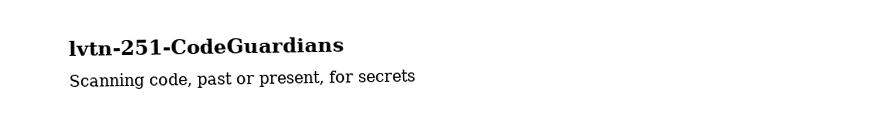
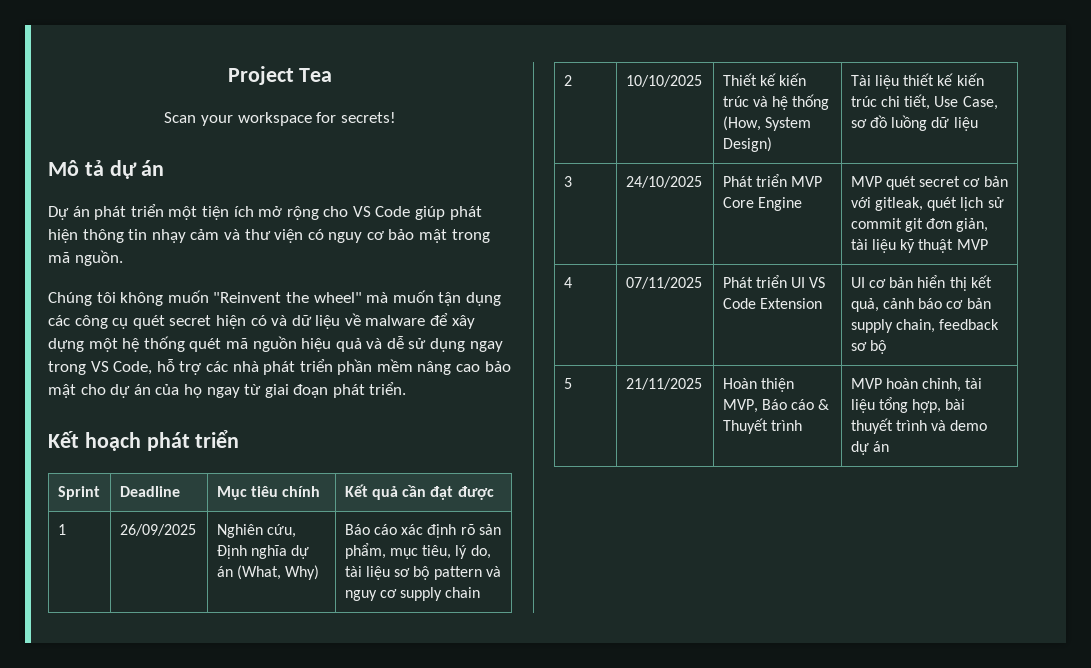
- lvtn-251-CodeGuardians
- Scanning code, past or present, for secrets
+ Project Tea
+ Scan your workspace for secrets!
+ Mô tả dự án
+ Dự án phát triển một tiện ích mở rộng cho VS Code giúp phát hiện thông tin nhạy cảm và thư viện có nguy cơ bảo mật trong mã nguồn.
+ Chúng tôi không muốn "Reinvent the wheel" mà muốn tận dụng các công cụ quét secret hiện có và dữ liệu về malware để xây dựng một hệ thống quét mã nguồn hiệu quả và dễ sử dụng ngay trong VS Code, hỗ trợ các nhà phát triển phần mềm nâng cao bảo mật cho dự án của họ ngay từ giai đoạn phát triển.
+ Kết hoạch phát triển
+ Sprint | Deadline | Mục tiêu chính | Kết quả cần đạt được
+ 1 | 26/09/2025 | Nghiên cứu, Định nghĩa dự án (What, Why) | Báo cáo xác định rõ sản phẩm, mục tiêu, lý do, tài liệu sơ bộ pattern và nguy cơ supply chain
+ 2 | 10/10/2025 | Thiết kế kiến trúc và hệ thống (How, System Design) | Tài liệu thiết kế kiến trúc chi tiết, Use Case, sơ đồ luồng dữ liệu
+ 3 | 24/10/2025 | Phát triển MVP Core Engine | MVP quét secret cơ bản với gitleak, quét lịch sử commit git đơn giản, tài liệu kỹ thuật MVP
+ 4 | 07/11/2025 | Phát triển UI VS Code Extension | UI cơ bản hiển thị kết quả, cảnh báo cơ bản supply chain, feedback sơ bộ
+ 5 | 21/11/2025 | Hoàn thiện MVP, Báo cáo & Thuyết trình | MVP hoàn chỉnh, tài liệu tổng hợp, bài thuyết trình và demo dự án

